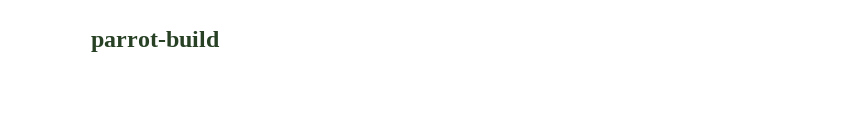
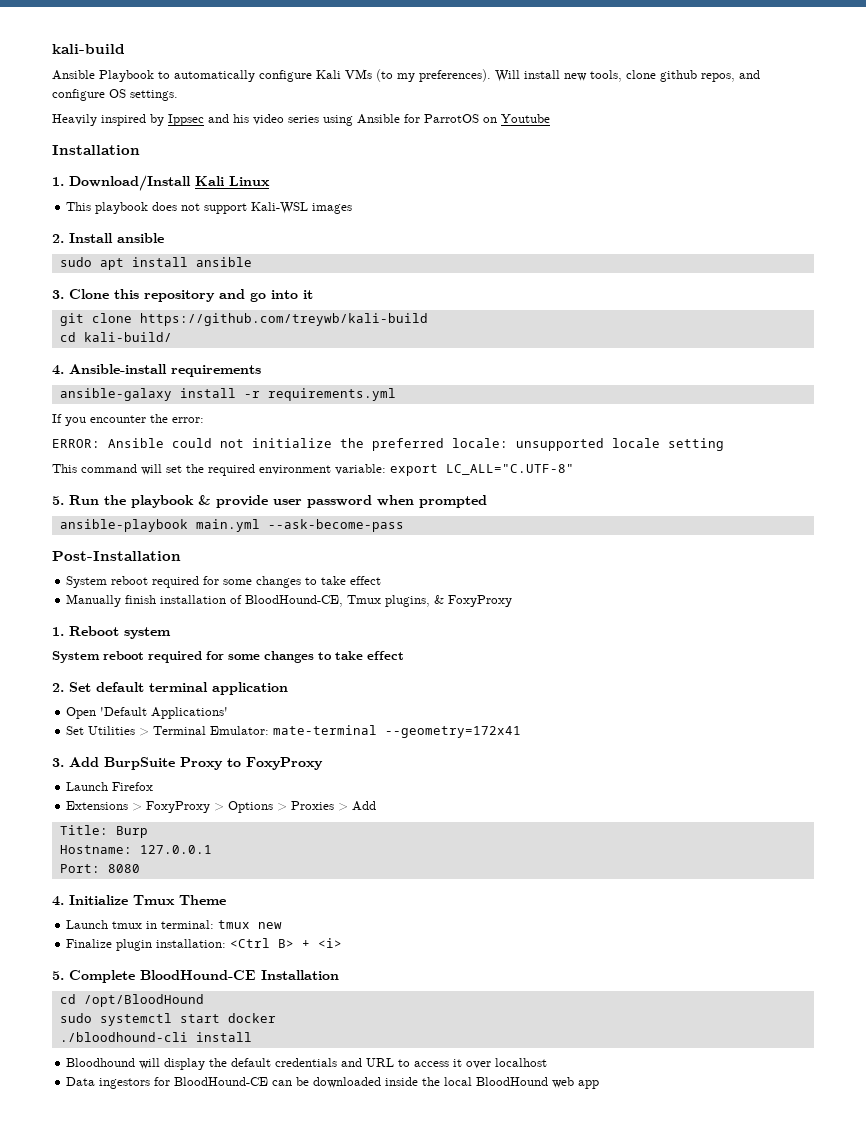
- parrot-build
+ kali-build
+ Ansible Playbook to automatically configure Kali VMs (to my preferences). Will install new tools, clone github repos, and configure OS settings.
+ Heavily inspired by Ippsec and his video series using Ansible for ParrotOS on Youtube
+ Installation
+ 1. Download/Install Kali Linux
+ This playbook does not support Kali-WSL images
+ 2. Install ansible
+ sudo apt install ansible
+ 3. Clone this repository and go into it
+ git clone https://github.com/treywb/kali-build
+ cd kali-build/
+ 4. Ansible-install requirements
+ ansible-galaxy install -r requirements.yml
+ If you encounter the error:
+ ERROR: Ansible could not initialize the preferred locale: unsupported locale setting
+ This command will set the required environment variable: export LC_ALL="C.UTF-8"
+ 5. Run the playbook & provide user password when prompted
+ ansible-playbook main.yml --ask-become-pass
+ Post-Installation
+ System reboot required for some changes to take effect
+ Manually finish installation of BloodHound-CE, Tmux plugins, & FoxyProxy
+ 1. Reboot system
+ System reboot required for some changes to take effect
+ 2. Set default terminal application
+ Open 'Default Applications'
+ Set Utilities > Terminal Emulator: mate-terminal --geometry=172x41
+ 3. Add BurpSuite Proxy to FoxyProxy
+ Launch Firefox
+ Extensions > FoxyProxy > Options > Proxies > Add
+ Title: Burp
+ Hostname: 127.0.0.1
+ Port: 8080
+ 4. Initialize Tmux Theme
+ Launch tmux in terminal: tmux new
+ Finalize plugin installation: <Ctrl B> + <i>
+ 5. Complete BloodHound-CE Installation
+ cd /opt/BloodHound
+ sudo systemctl start docker
+ ./bloodhound-cli install
+ Bloodhound will display the default credentials and URL to access it over localhost
+ Data ingestors for BloodHound-CE can be downloaded inside the local BloodHound web app

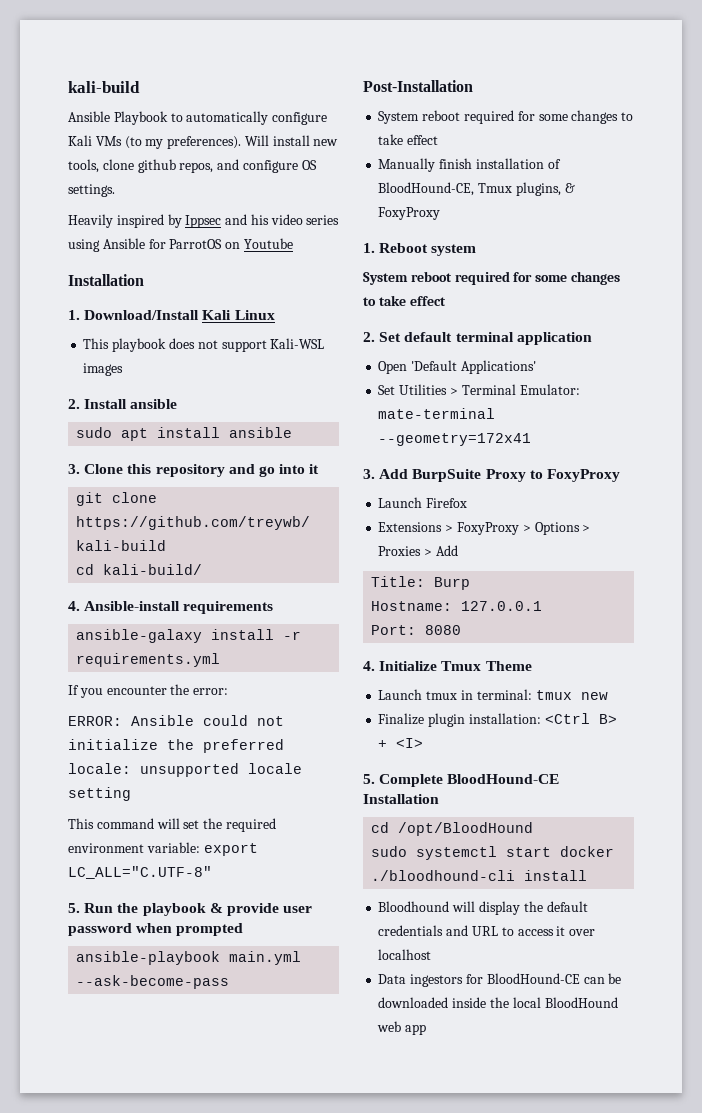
- Finalize plugin installation: <Ctrl B> + <i>
+ Finalize plugin installation: <Ctrl B> + <I>

